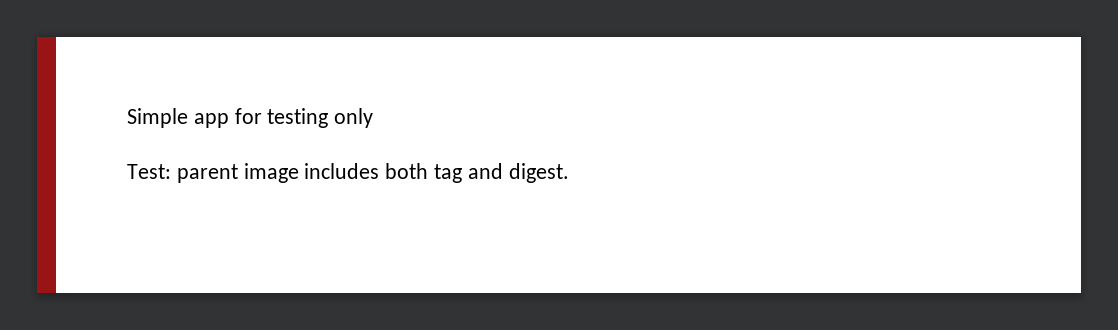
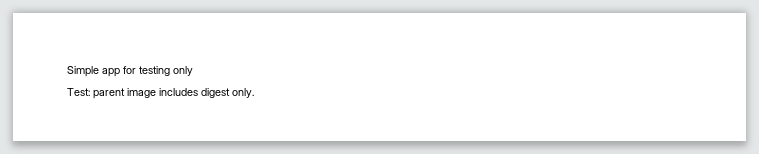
- Test: parent image includes both tag and digest.
+ Test: parent image includes digest only.

